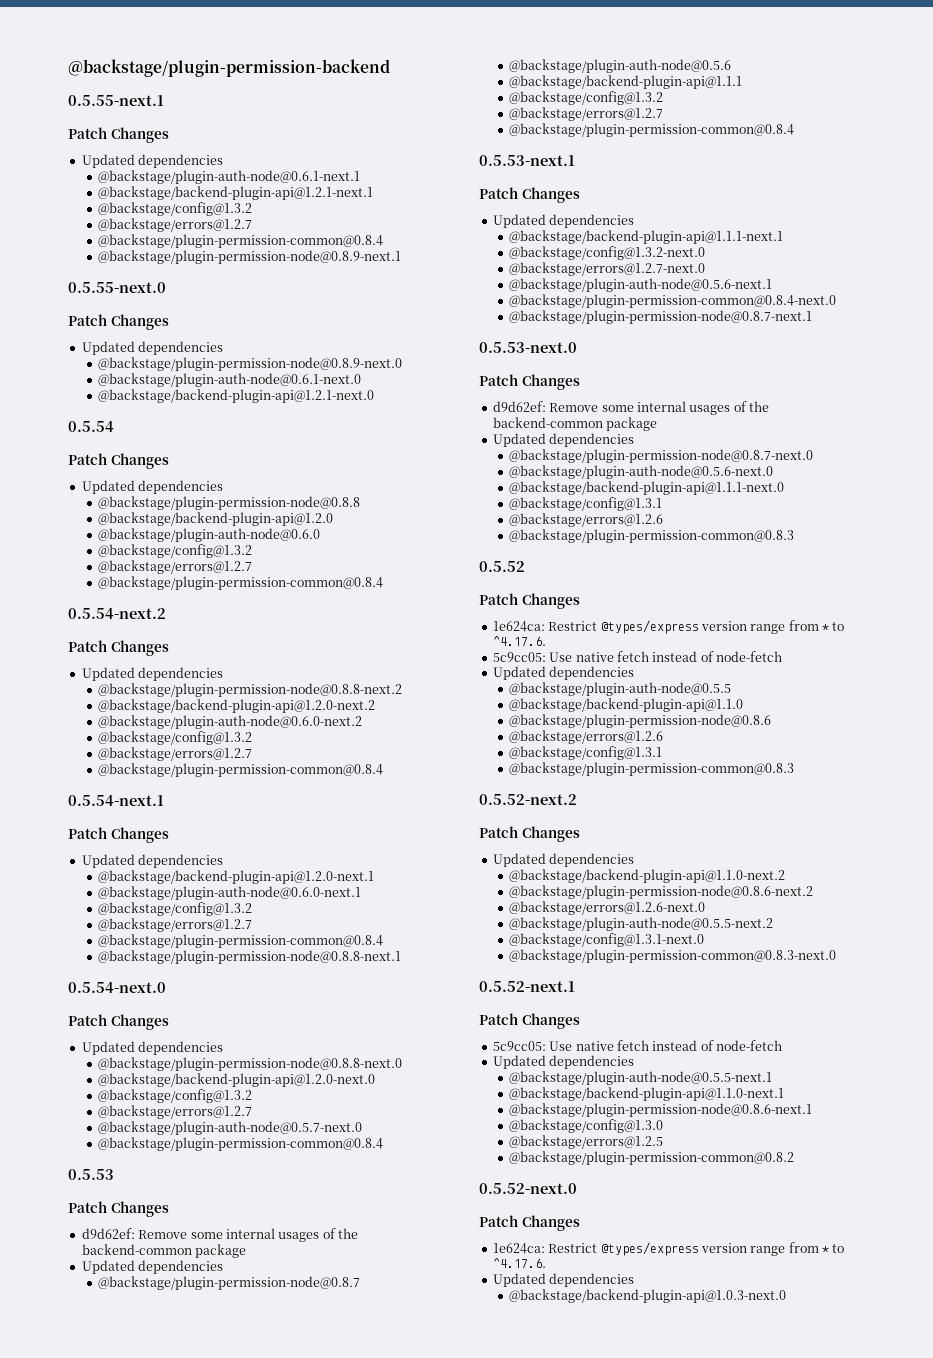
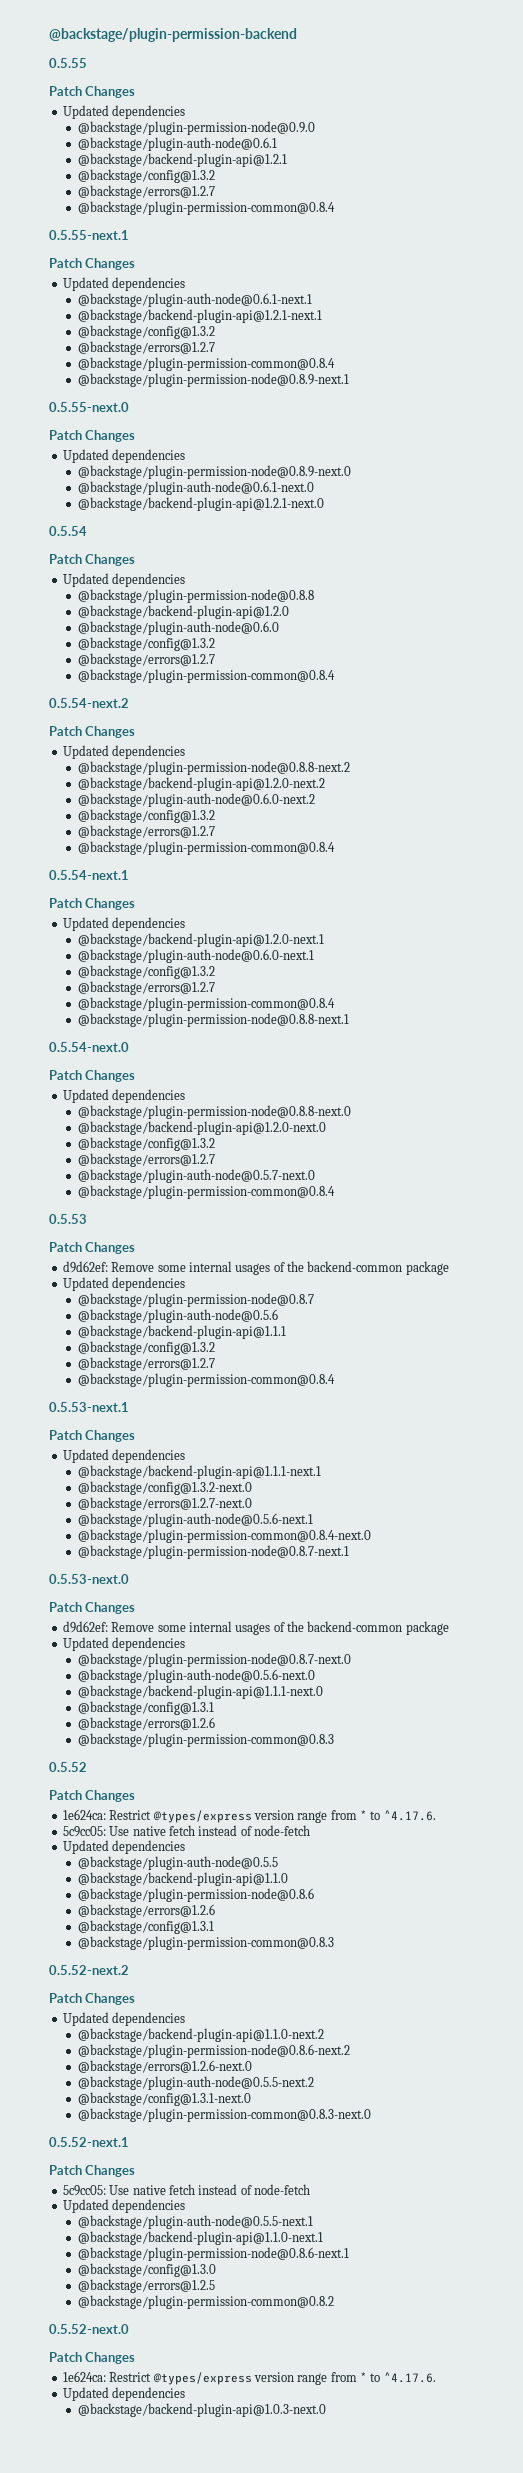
+ 0.5.55
+ Patch Changes
+ Updated dependencies
+ @backstage/plugin-permission-node@0.9.0
+ @backstage/plugin-auth-node@0.6.1
+ @backstage/backend-plugin-api@1.2.1
+ @backstage/config@1.3.2
+ @backstage/errors@1.2.7
+ @backstage/plugin-permission-common@0.8.4

